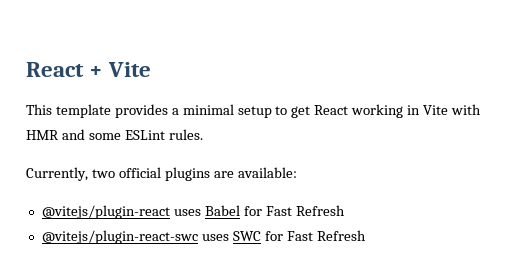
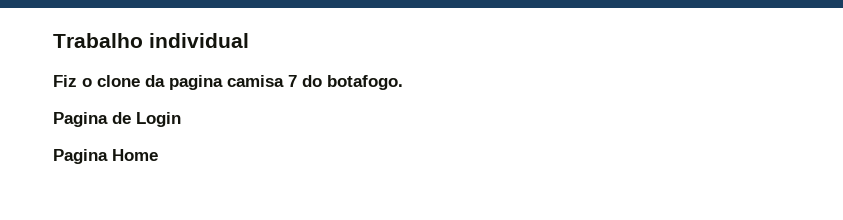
- React + Vite
- This template provides a minimal setup to get React working in Vite with HMR and some ESLint rules.
- Currently, two official plugins are available:
- @vitejs/plugin-react uses Babel for Fast Refresh
- @vitejs/plugin-react-swc uses SWC for Fast Refresh
+ Trabalho individual
+ Fiz o clone da pagina camisa 7 do botafogo.
+ Pagina de Login
+ Pagina Home

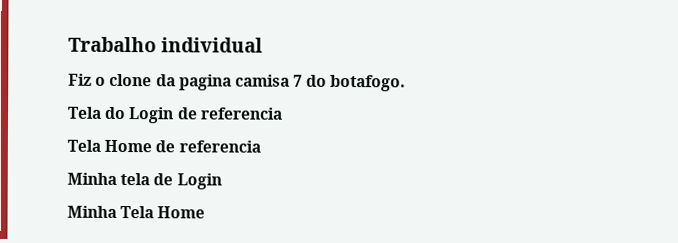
- Pagina de Login
+ Tela do Login de referencia
+ Tela Home de referencia
+ Minha tela de Login
- Pagina Home
+ Minha Tela Home

